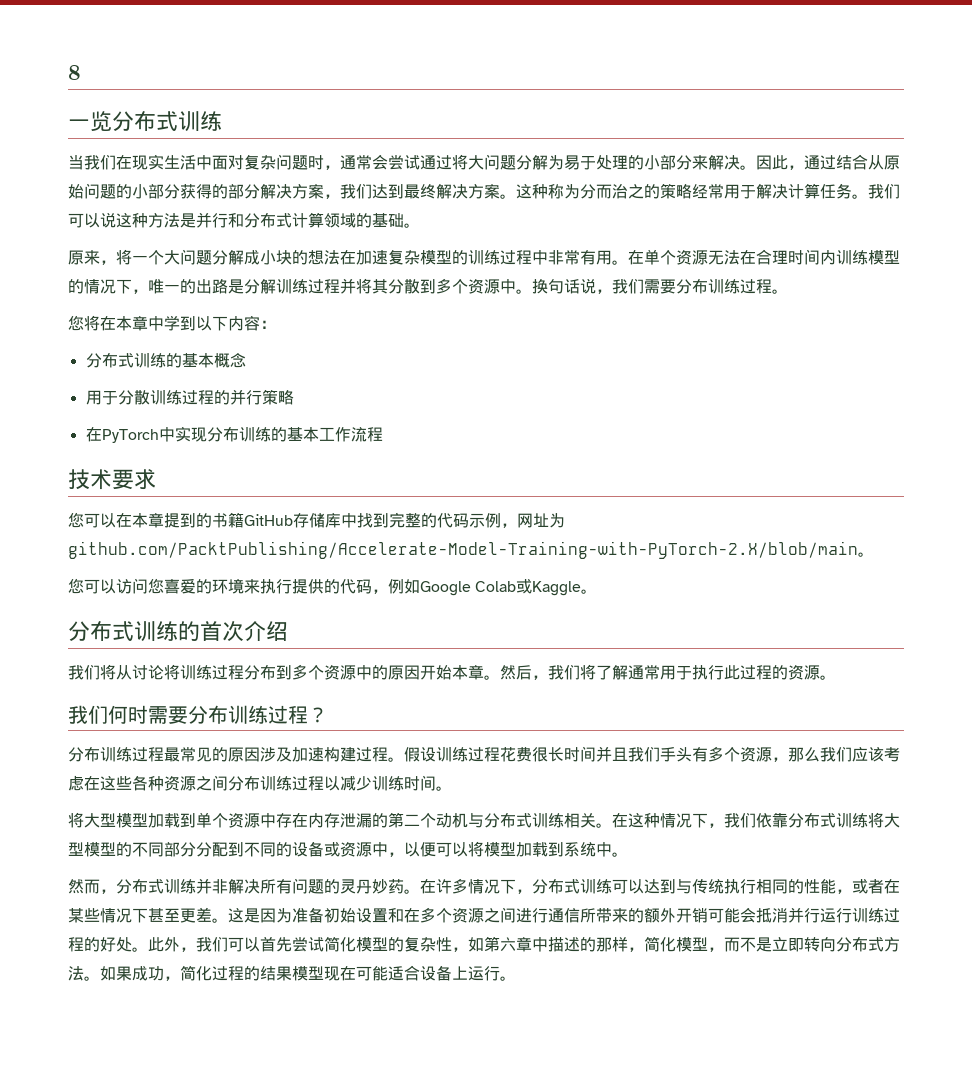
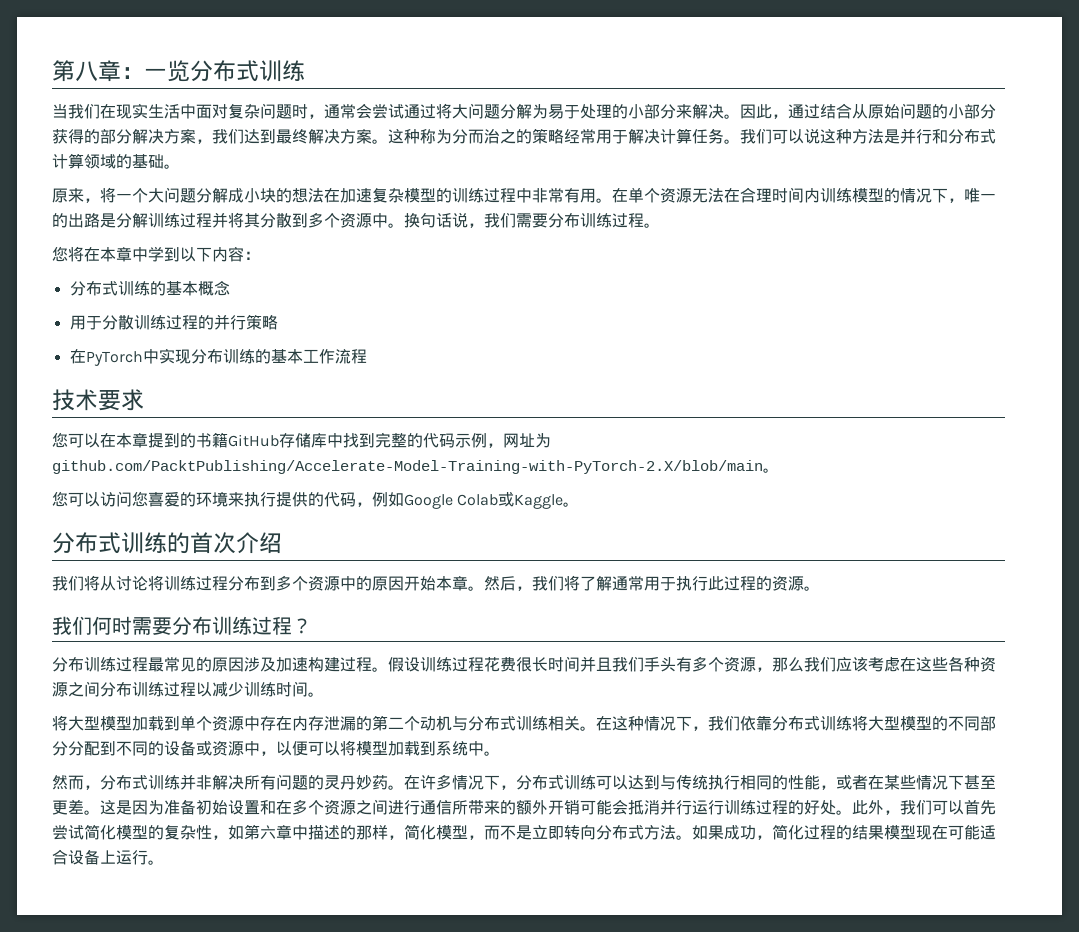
- 8
- 一览分布式训练
+ 第八章：一览分布式训练

